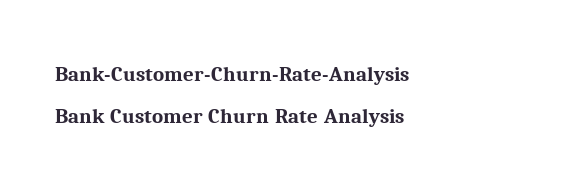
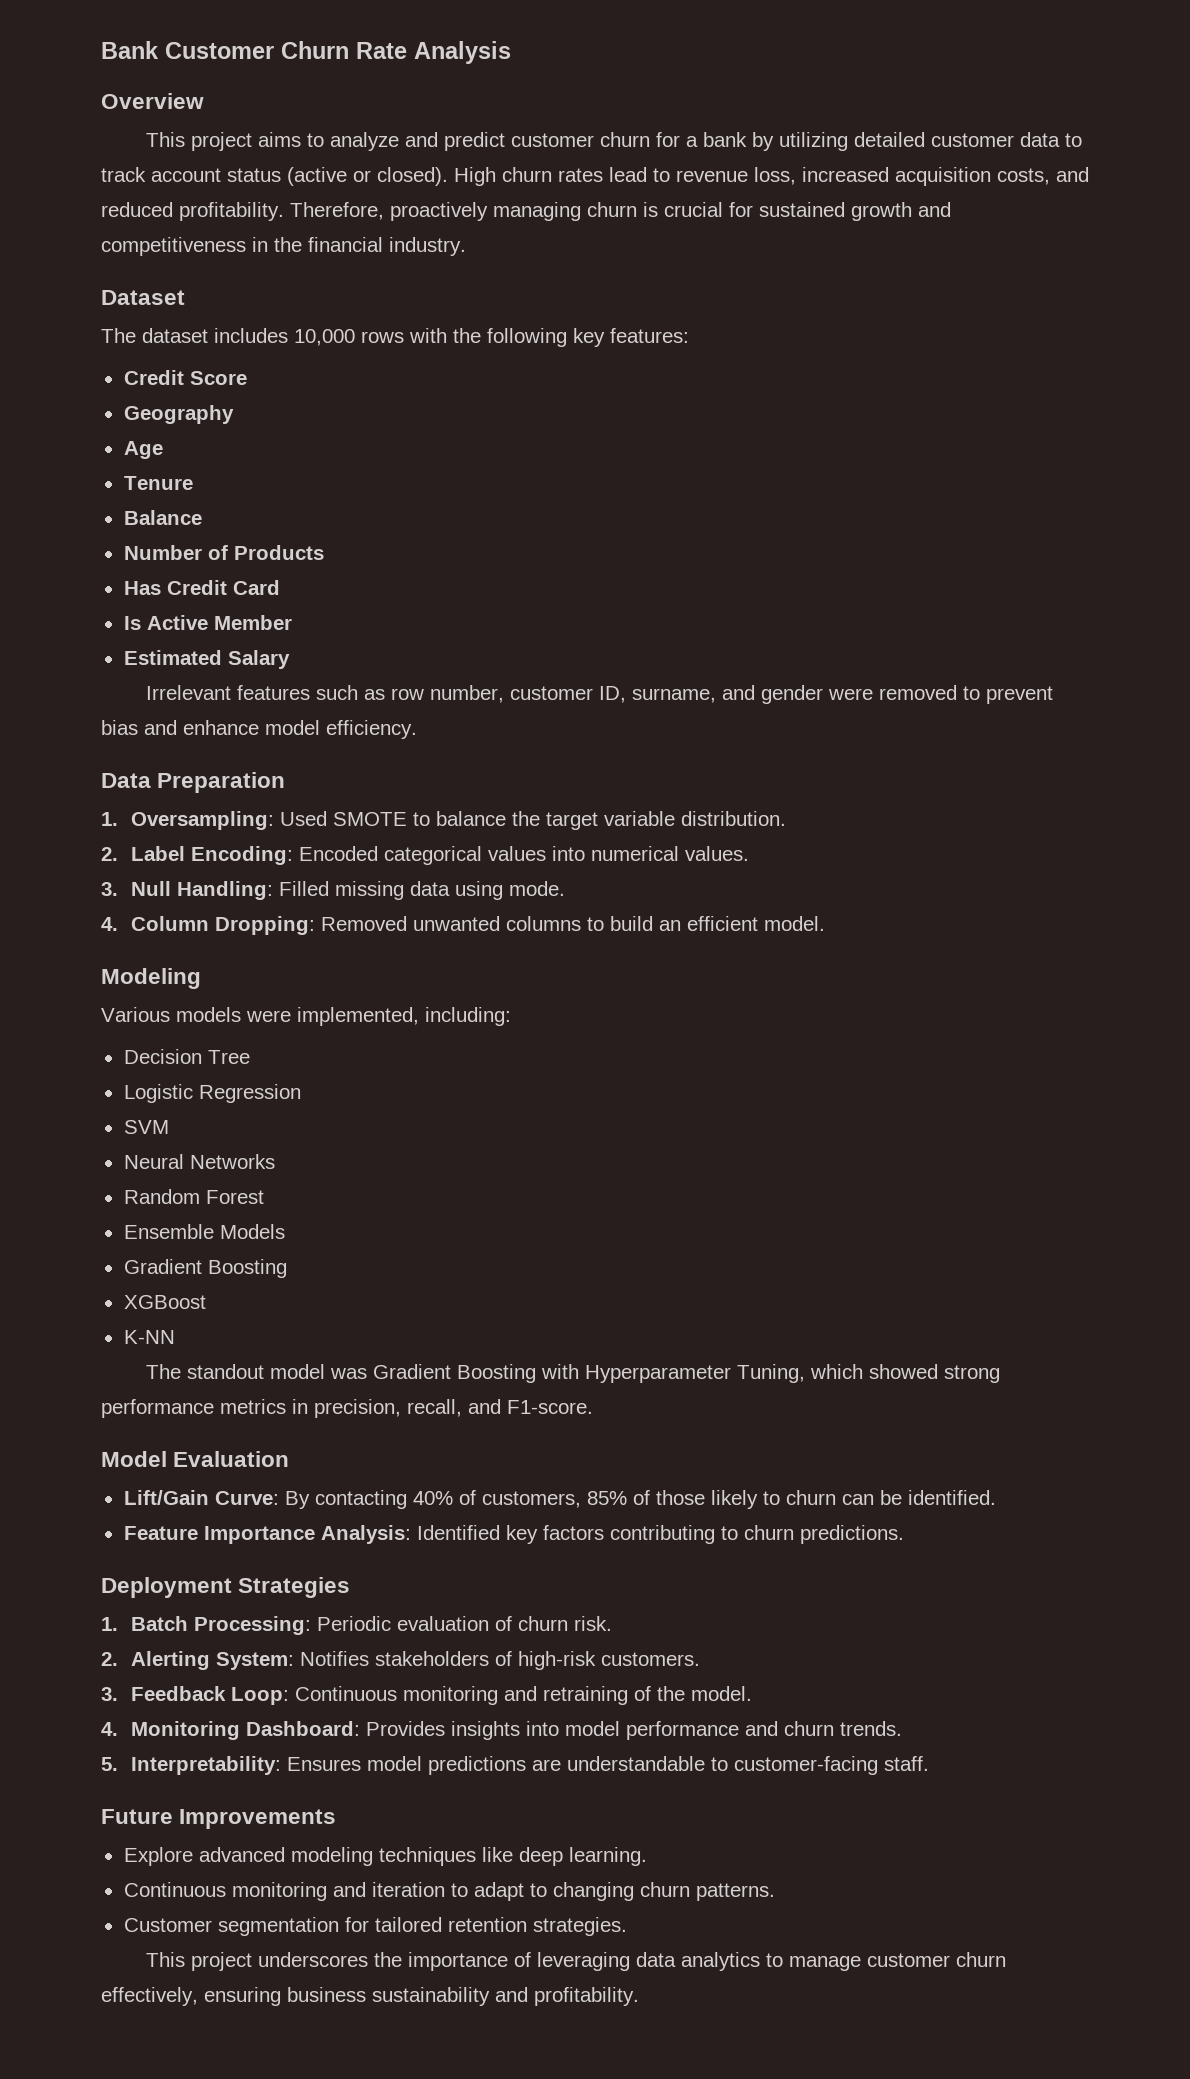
- Bank-Customer-Churn-Rate-Analysis
+ Overview
+ This project aims to analyze and predict customer churn for a bank by utilizing detailed customer data to track account status (active or closed). High churn rates lead to revenue loss, increased acquisition costs, and reduced profitability. Therefore, proactively managing churn is crucial for sustained growth and competitiveness in the financial industry.
+ Dataset
+ The dataset includes 10,000 rows with the following key features:
+ Credit Score
+ Geography
+ Age
+ Tenure
+ Balance
+ Number of Products
+ Has Credit Card
+ Is Active Member
+ Estimated Salary
+ Irrelevant features such as row number, customer ID, surname, and gender were removed to prevent bias and enhance model efficiency.
+ Data Preparation
+ 1. Oversampling: Used SMOTE to balance the target variable distribution.
+ 2. Label Encoding: Encoded categorical values into numerical values.
+ 3. Null Handling: Filled missing data using mode.
+ 4. Column Dropping: Removed unwanted columns to build an efficient model.
+ Modeling
+ Various models were implemented, including:
+ Decision Tree
+ Logistic Regression
+ SVM
+ Neural Networks
+ Random Forest
+ Ensemble Models
+ Gradient Boosting
+ XGBoost
+ K-NN
+ The standout model was Gradient Boosting with Hyperparameter Tuning, which showed strong performance metrics in precision, recall, and F1-score.
+ Model Evaluation
+ Lift/Gain Curve: By contacting 40% of customers, 85% of those likely to churn can be identified.
+ Feature Importance Analysis: Identified key factors contributing to churn predictions.
+ Deployment Strategies
+ 1. Batch Processing: Periodic evaluation of churn risk.
+ 2. Alerting System: Notifies stakeholders of high-risk customers.
+ 3. Feedback Loop: Continuous monitoring and retraining of the model.
+ 4. Monitoring Dashboard: Provides insights into model performance and churn trends.
+ 5. Interpretability: Ensures model predictions are understandable to customer-facing staff.
+ Future Improvements
+ Explore advanced modeling techniques like deep learning.
+ Continuous monitoring and iteration to adapt to changing churn patterns.
+ Customer segmentation for tailored retention strategies.
+ This project underscores the importance of leveraging data analytics to manage customer churn effectively, ensuring business sustainability and profitability.

